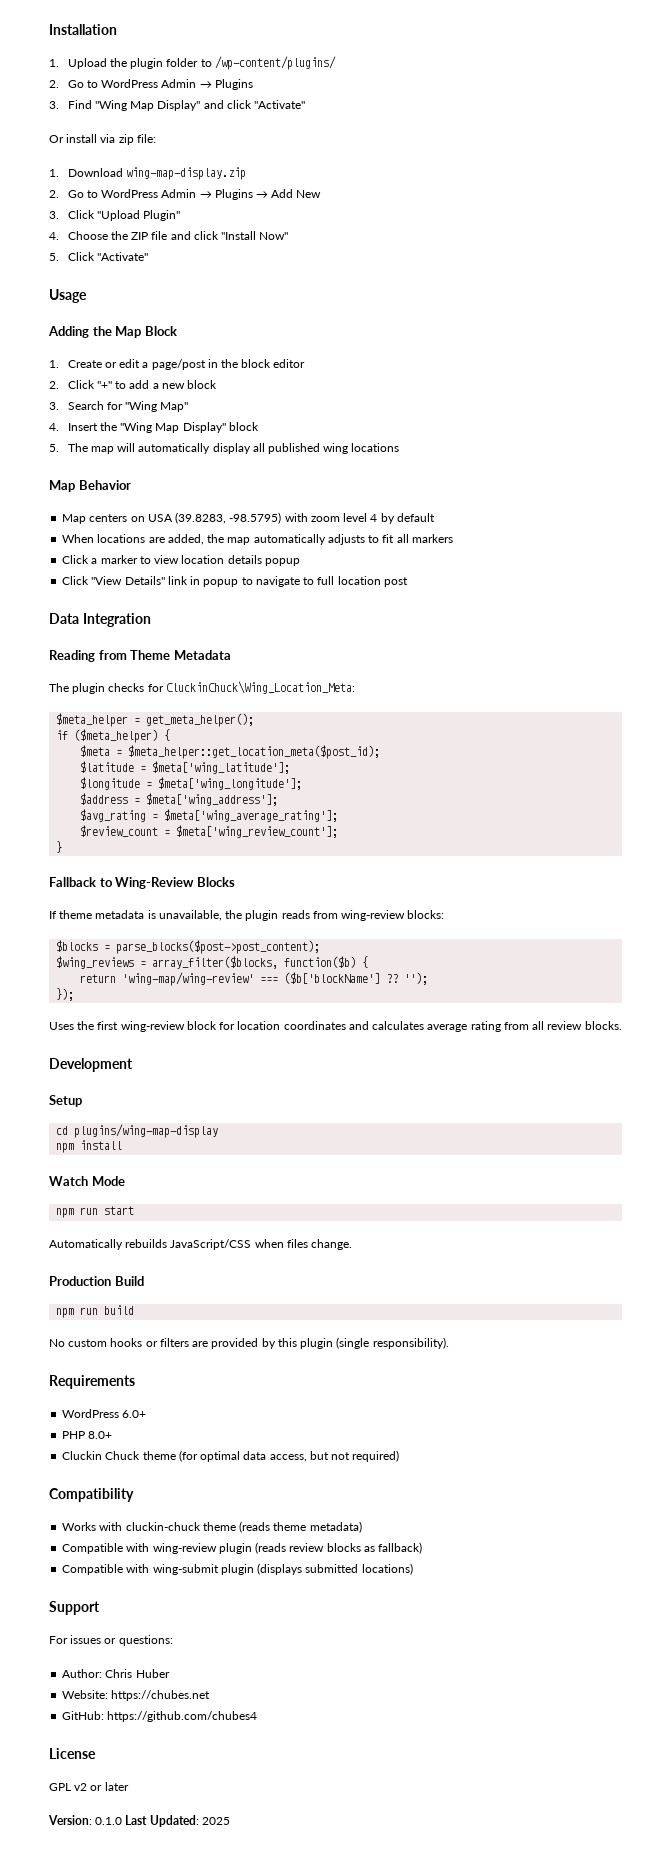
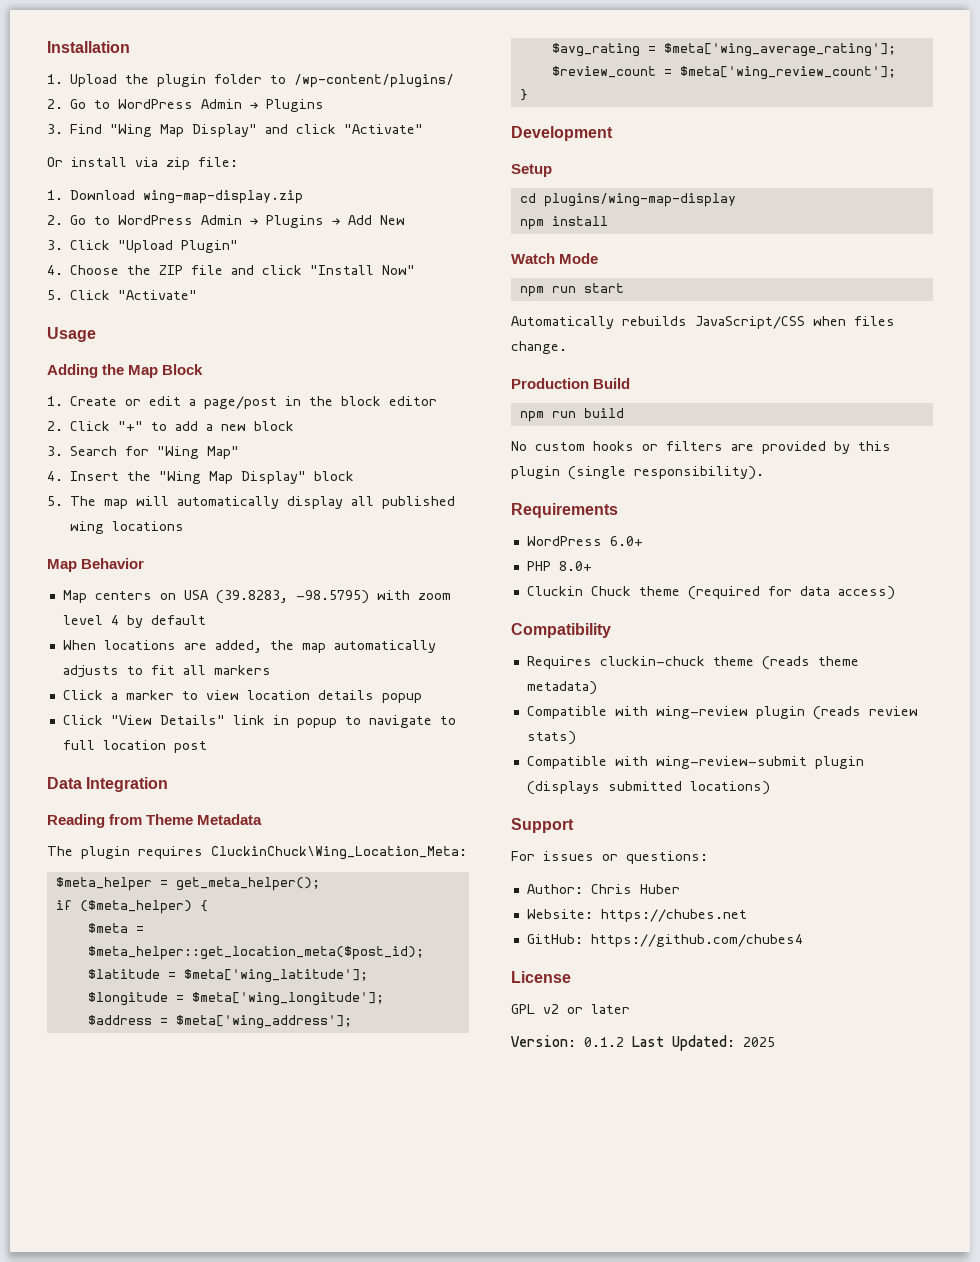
- The plugin checks for CluckinChuck\Wing_Location_Meta:
+ The plugin requires CluckinChuck\Wing_Location_Meta:
- Fallback to Wing-Review Blocks
- If theme metadata is unavailable, the plugin reads from wing-review blocks:
- $blocks = parse_blocks($post->post_content);
- $wing_reviews = array_filter($blocks, function($b) {
- return 'wing-map/wing-review' === ($b['blockName'] ?? '');
- });
- Uses the first wing-review block for location coordinates and calculates average rating from all review blocks.
- Cluckin Chuck theme (for optimal data access, but not required)
+ Cluckin Chuck theme (required for data access)
- Works with cluckin-chuck theme (reads theme metadata)
+ Requires cluckin-chuck theme (reads theme metadata)
- Compatible with wing-review plugin (reads review blocks as fallback)
- Compatible with wing-submit plugin (displays submitted locations)
+ Compatible with wing-review plugin (reads review stats)
+ Compatible with wing-review-submit plugin (displays submitted locations)
- Version: 0.1.0 Last Updated: 2025
+ Version: 0.1.2 Last Updated: 2025

